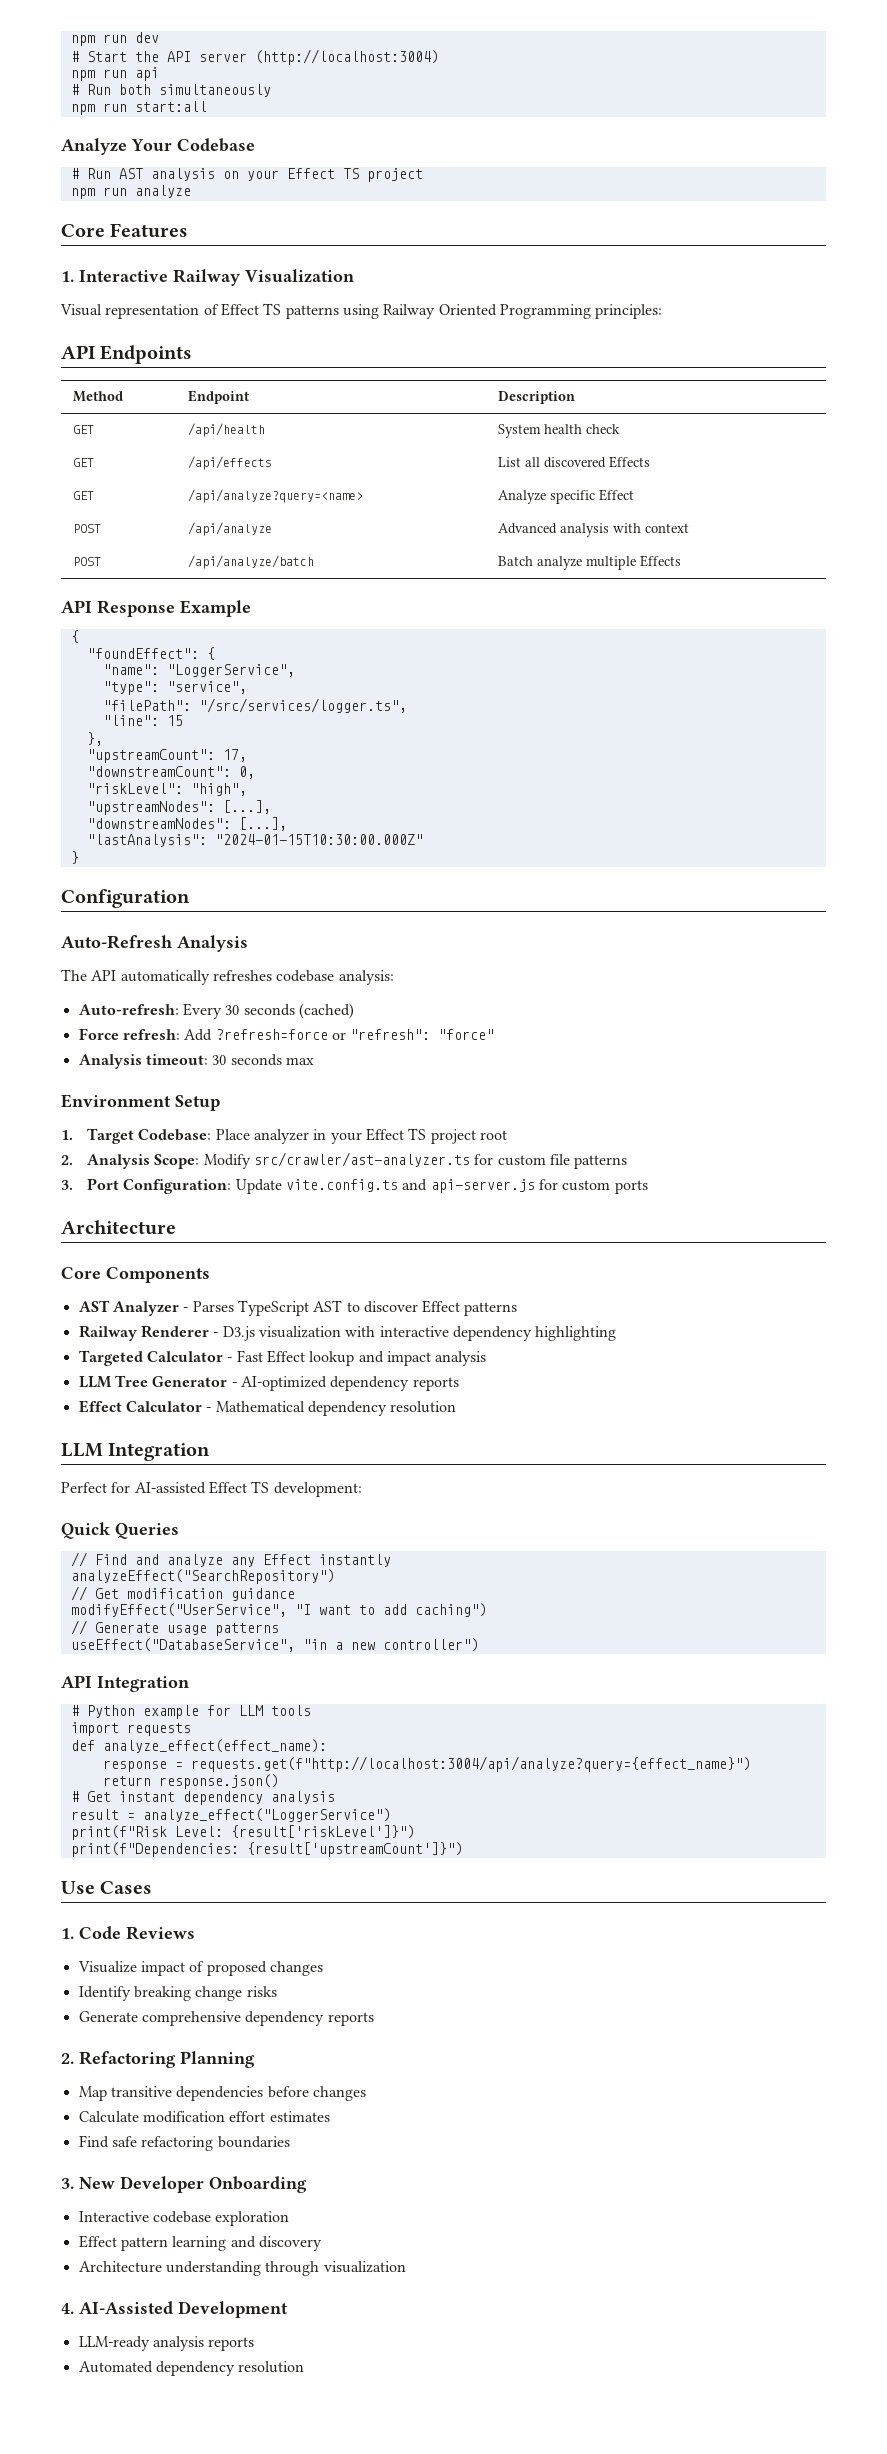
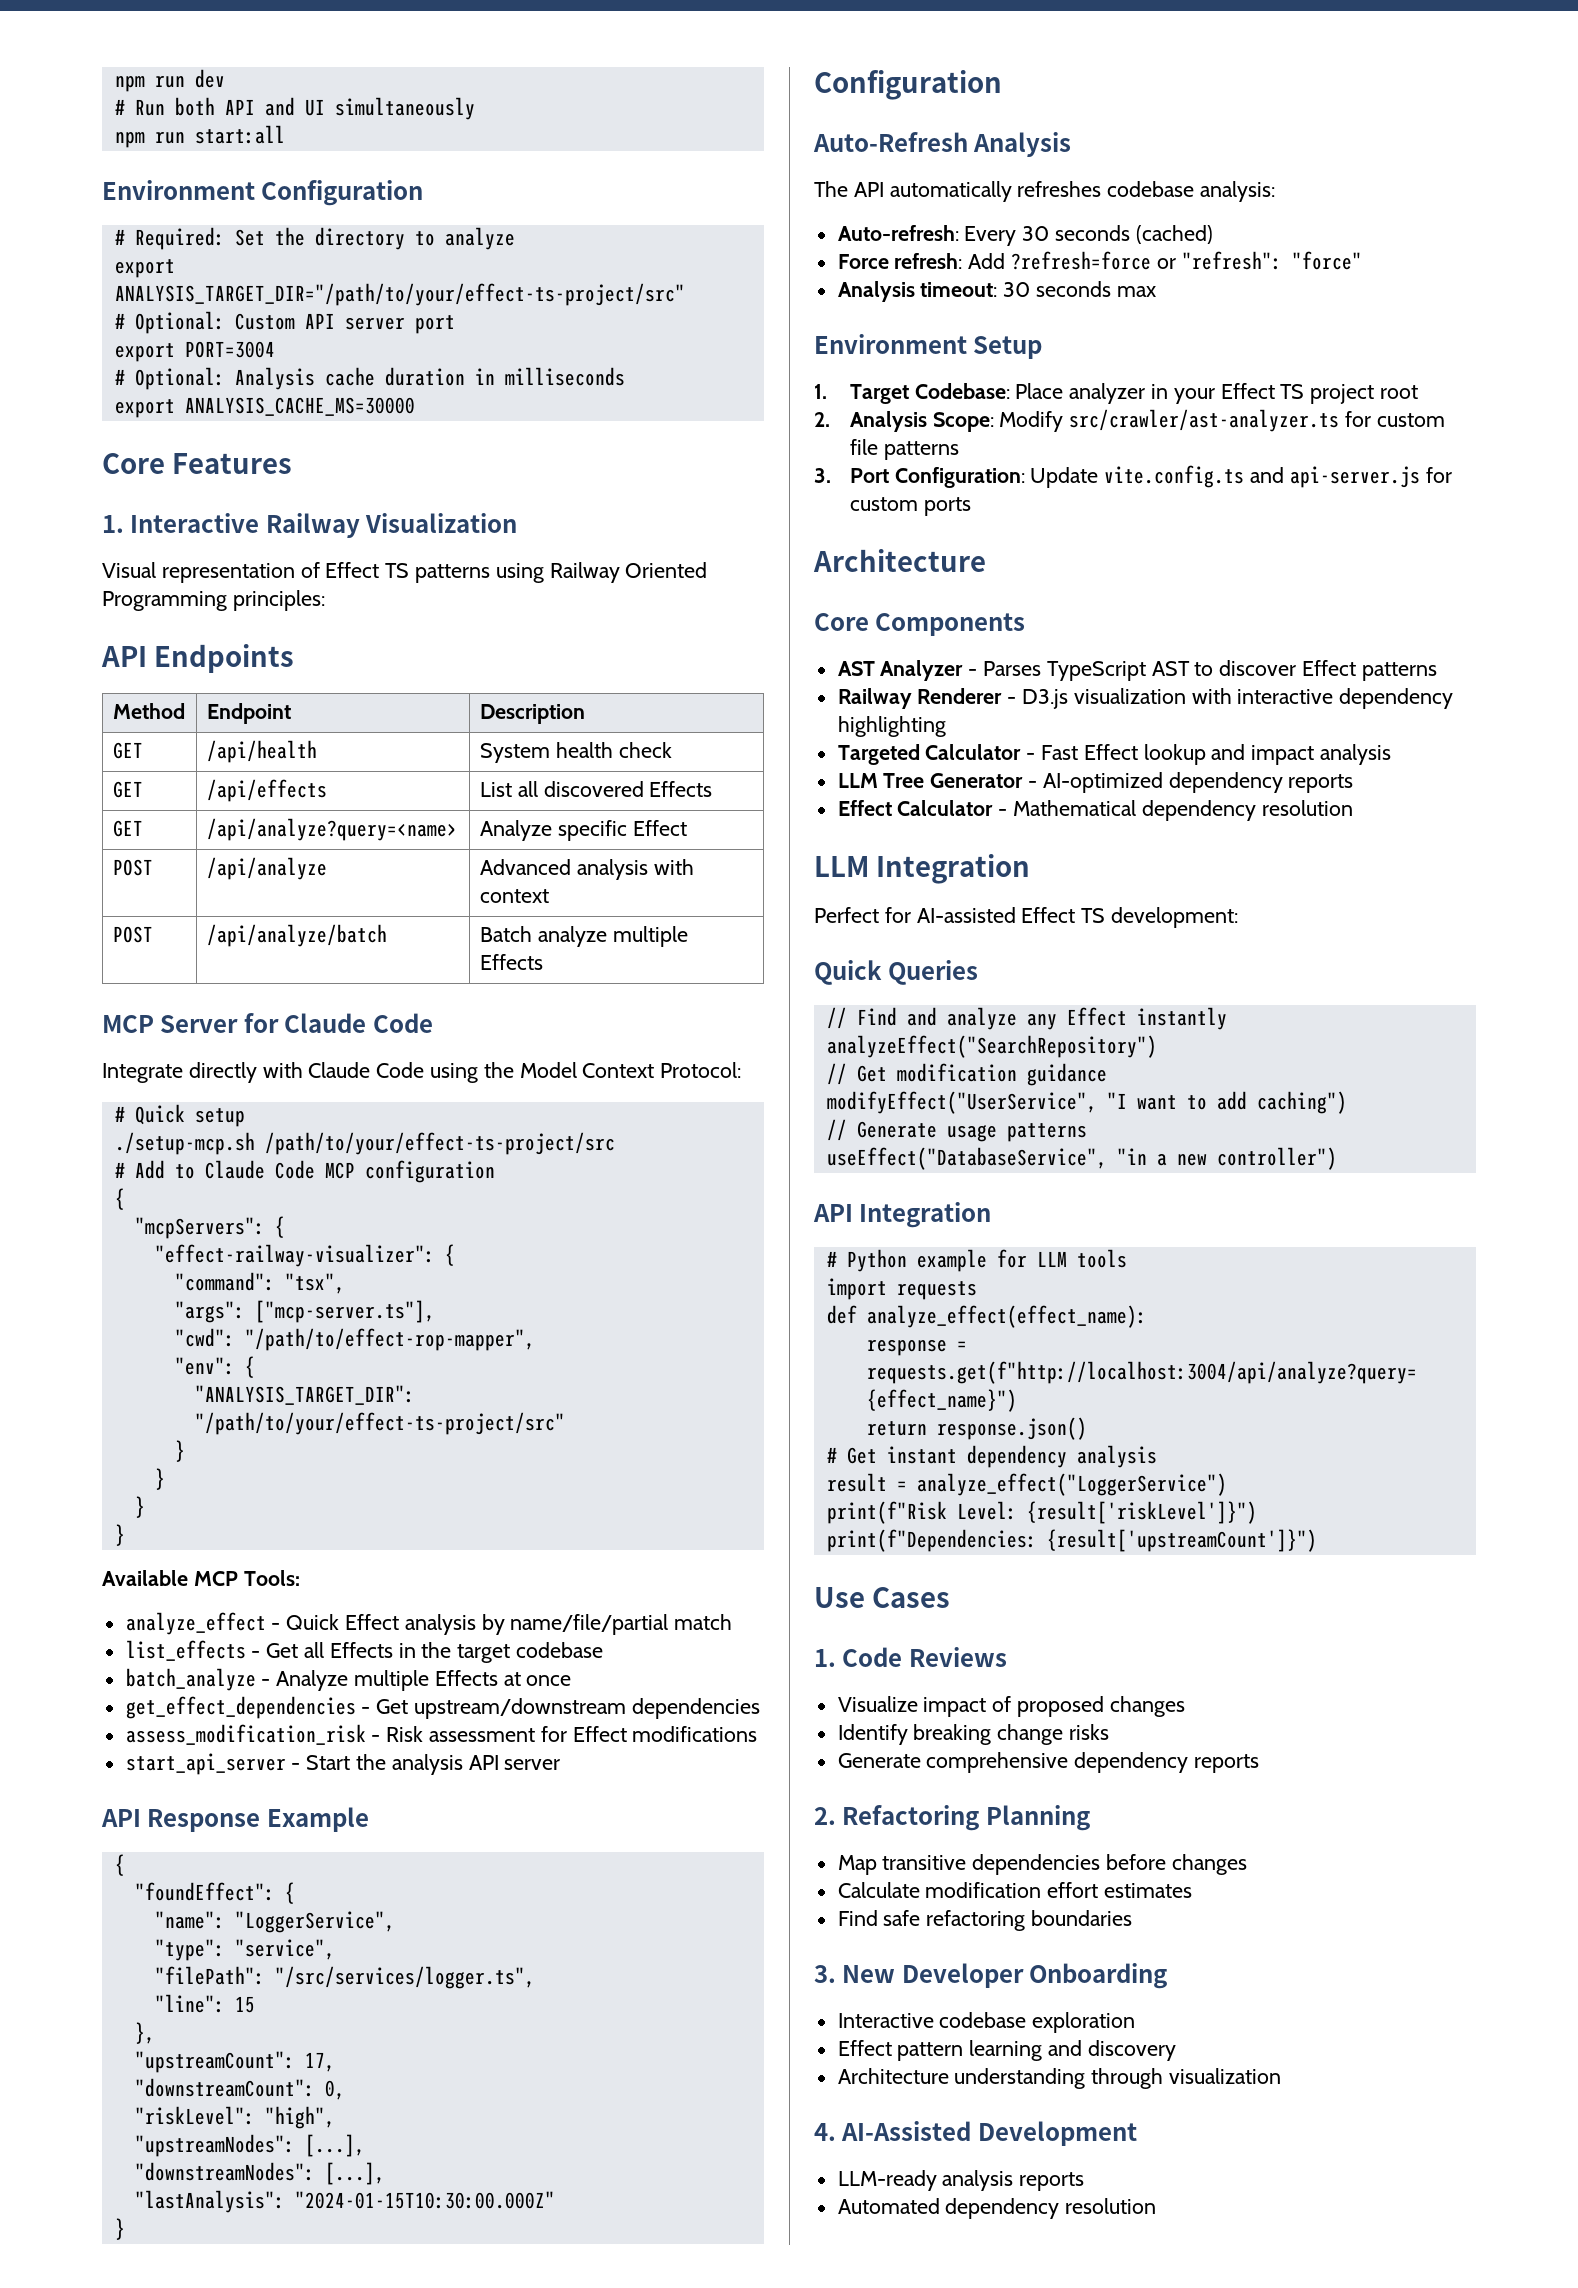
- # Start the API server (http://localhost:3004)
- npm run api
- # Run both simultaneously
+ # Run both API and UI simultaneously
- Analyze Your Codebase
- # Run AST analysis on your Effect TS project
- npm run analyze
+ Environment Configuration
+ # Required: Set the directory to analyze
+ export ANALYSIS_TARGET_DIR="/path/to/your/effect-ts-project/src"
+ # Optional: Custom API server port
+ export PORT=3004
+ # Optional: Analysis cache duration in milliseconds
+ export ANALYSIS_CACHE_MS=30000
+ MCP Server for Claude Code
+ Integrate directly with Claude Code using the Model Context Protocol:
+ # Quick setup
+ ./setup-mcp.sh /path/to/your/effect-ts-project/src
+ # Add to Claude Code MCP configuration
+ {
+ "mcpServers": {
+ "effect-railway-visualizer": {
+ "command": "tsx",
+ "args": ["mcp-server.ts"],
+ "cwd": "/path/to/effect-rop-mapper",
+ "env": {
+ "ANALYSIS_TARGET_DIR": "/path/to/your/effect-ts-project/src"
+ }
+ }
+ }
+ }
+ Available MCP Tools:
+ analyze_effect - Quick Effect analysis by name/file/partial match
+ list_effects - Get all Effects in the target codebase
+ batch_analyze - Analyze multiple Effects at once
+ get_effect_dependencies - Get upstream/downstream dependencies
+ assess_modification_risk - Risk assessment for Effect modifications
+ start_api_server - Start the analysis API server

